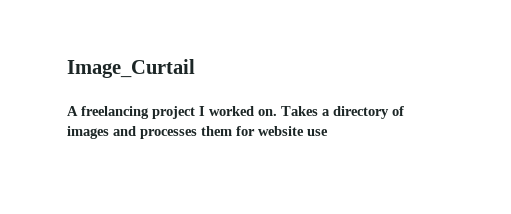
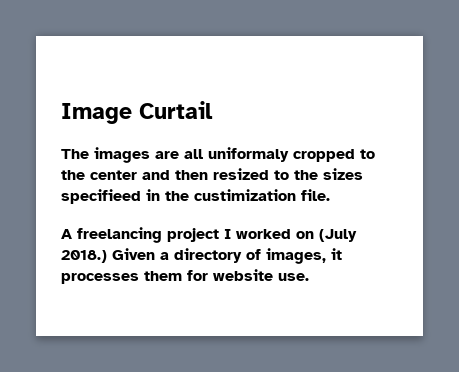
- Image_Curtail
+ Image Curtail
+ The images are all uniformaly cropped to the center and then resized to the sizes specifieed in the custimization file.
- A freelancing project I worked on. Takes a directory of images and processes them for website use
+ A freelancing project I worked on (July 2018.) Given a directory of images, it processes them for website use.

